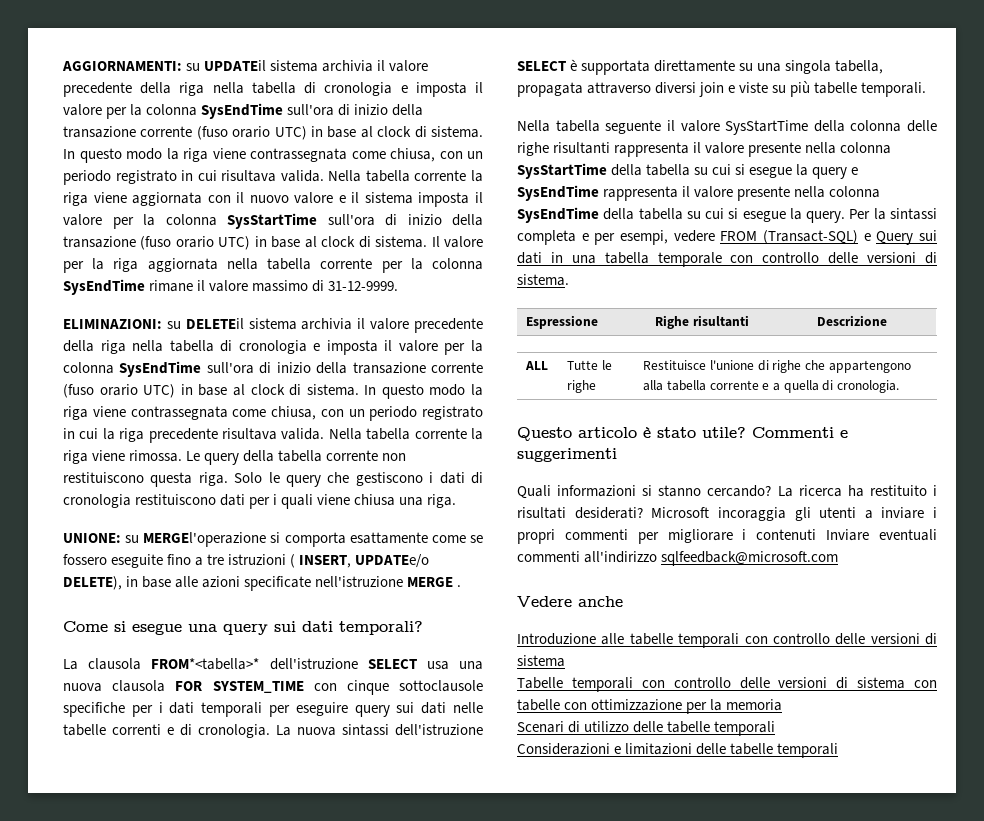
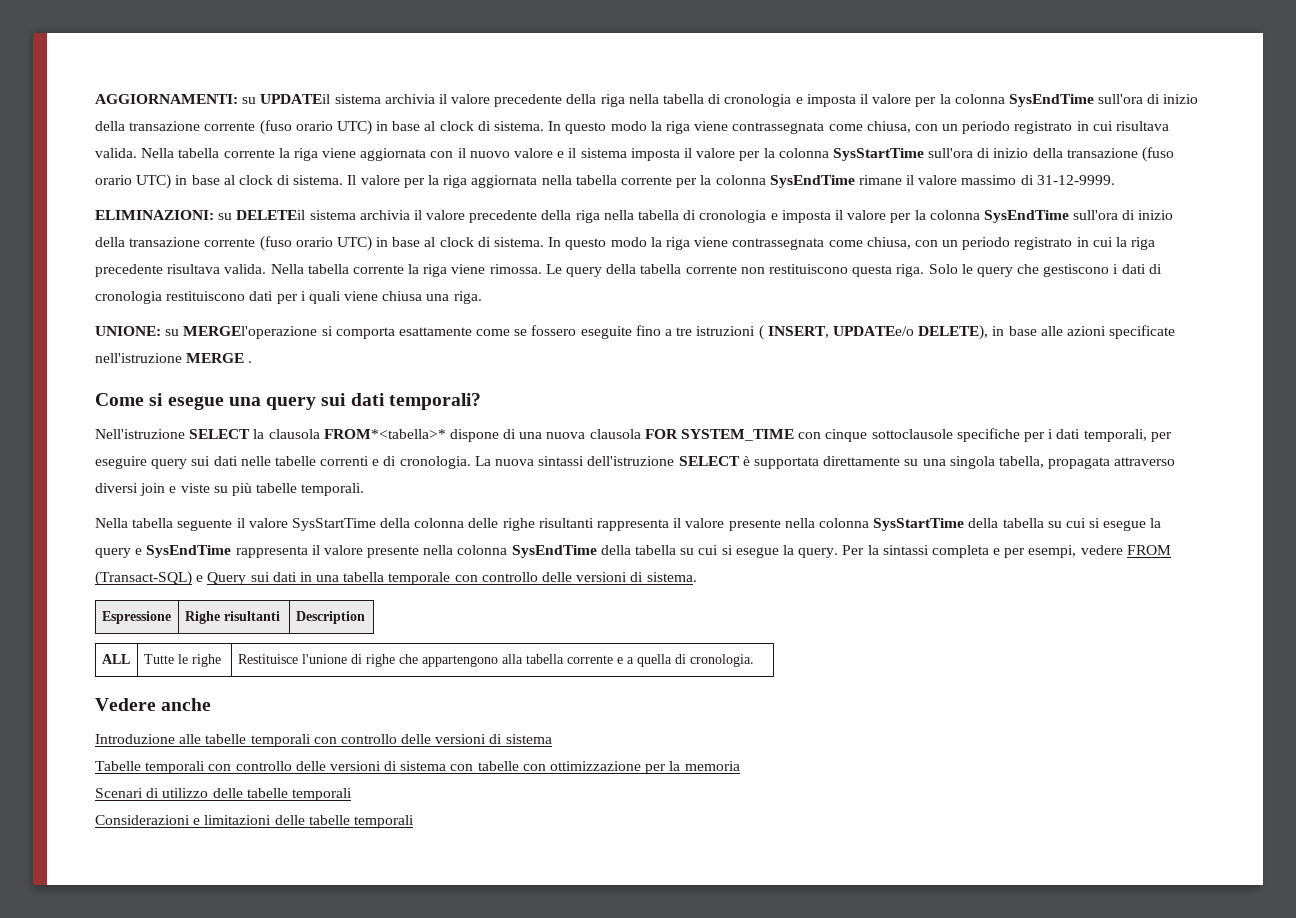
- La clausola FROM*<tabella>* dell'istruzione SELECT usa una nuova clausola FOR SYSTEM_TIME con cinque sottoclausole specifiche per i dati temporali per eseguire query sui dati nelle tabelle correnti e di cronologia.
+ Nell'istruzione SELECT la clausola FROM*<tabella>* dispone di una nuova clausola FOR SYSTEM_TIME con cinque sottoclausole specifiche per i dati temporali, per eseguire query sui dati nelle tabelle correnti e di cronologia.
- Espressione | Righe risultanti | Descrizione
+ Espressione | Righe risultanti | Description
- Questo articolo è stato utile? Commenti e suggerimenti
- Quali informazioni si stanno cercando? La ricerca ha restituito i risultati desiderati? Microsoft incoraggia gli utenti a inviare i propri commenti per migliorare i contenuti Inviare eventuali commenti all'indirizzo sqlfeedback@microsoft.com

